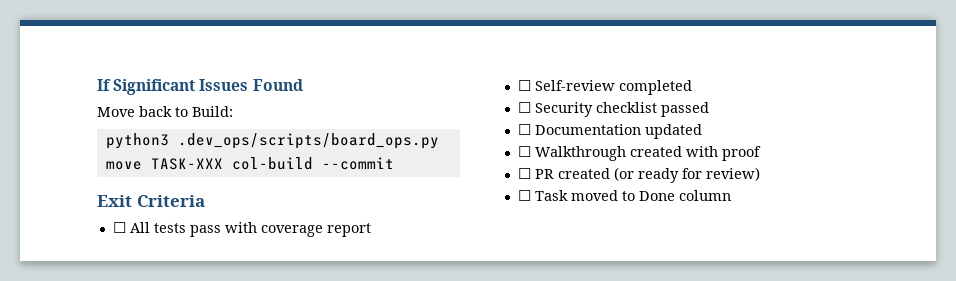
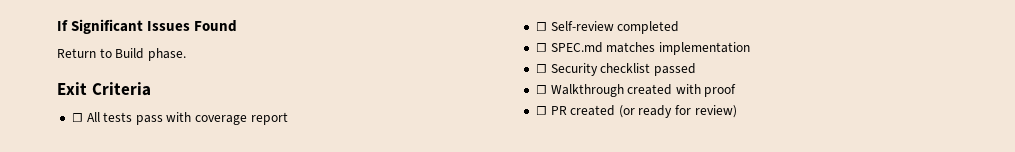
- Move back to Build:
- python3 .dev_ops/scripts/board_ops.py move TASK-XXX col-build --commit
+ Return to Build phase.
+ ☐ SPEC.md matches implementation
- ☐ Documentation updated
- ☐ Task moved to Done column

